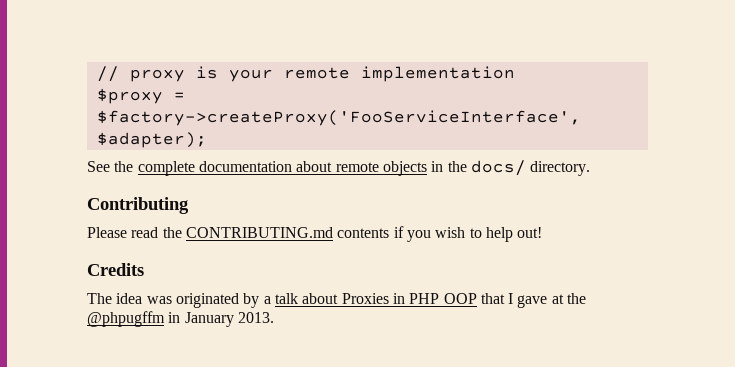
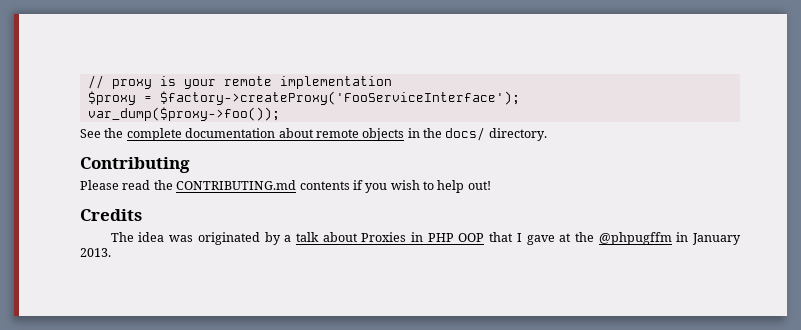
- $proxy = $factory->createProxy('FooServiceInterface', $adapter);
+ $proxy = $factory->createProxy('FooServiceInterface');
+ var_dump($proxy->foo());

